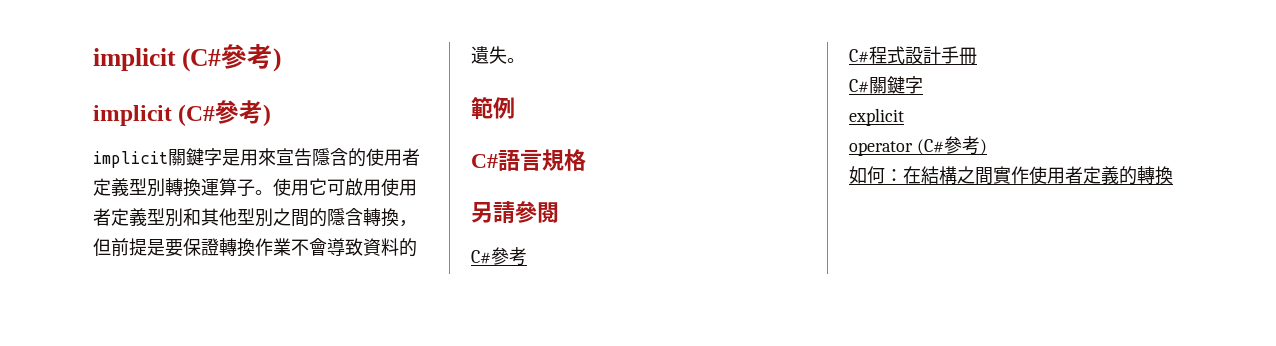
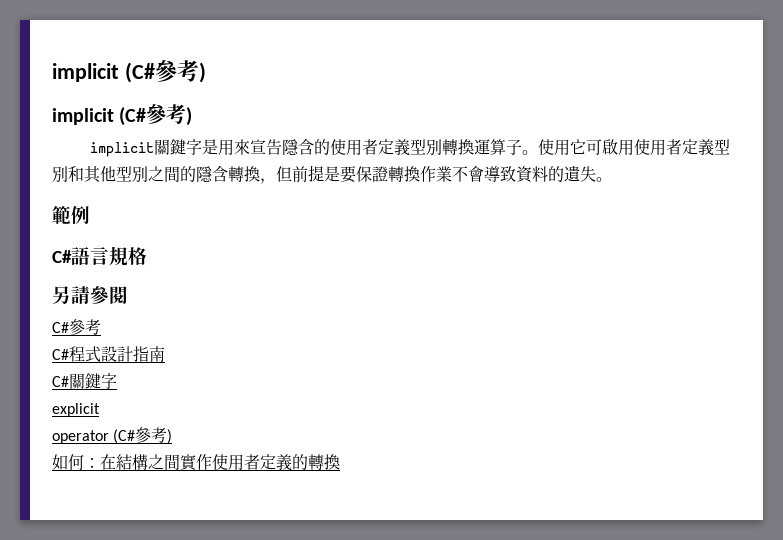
- C#程式設計手冊
+ C#程式設計指南

